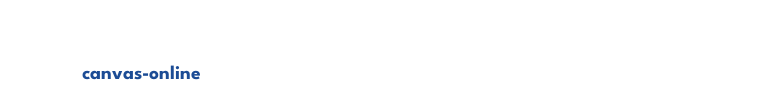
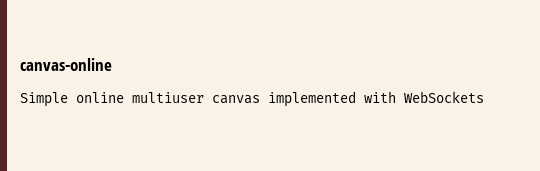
+ Simple online multiuser canvas implemented with WebSockets

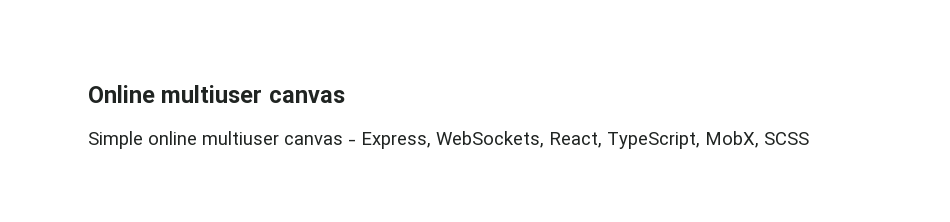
- canvas-online
+ Online multiuser canvas
- Simple online multiuser canvas implemented with WebSockets
+ Simple online multiuser canvas - Express, WebSockets, React, TypeScript, MobX, SCSS

